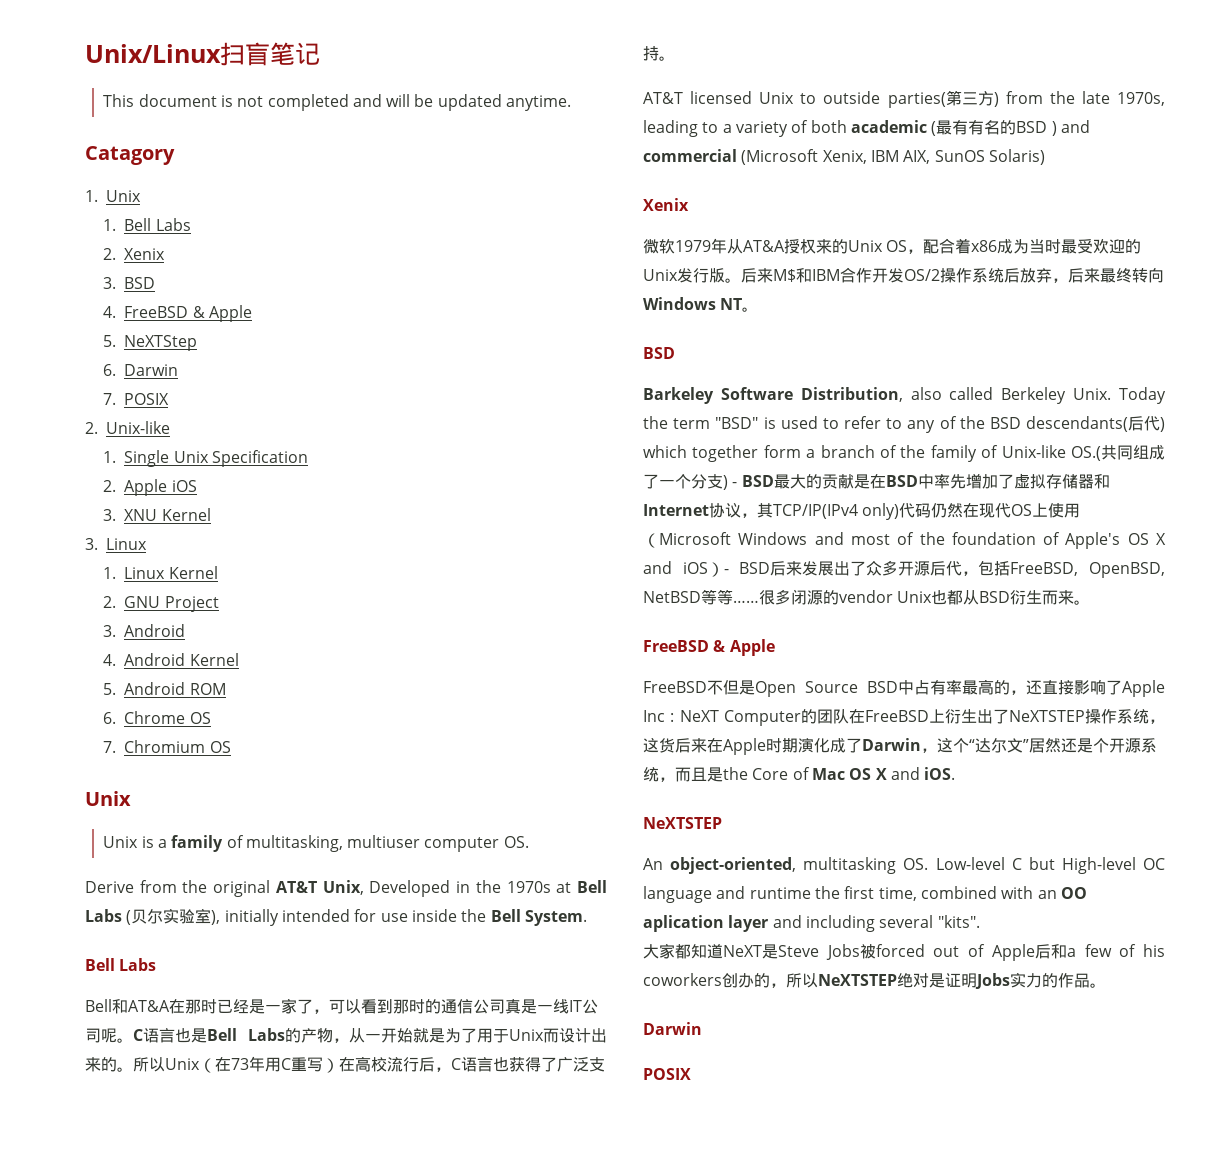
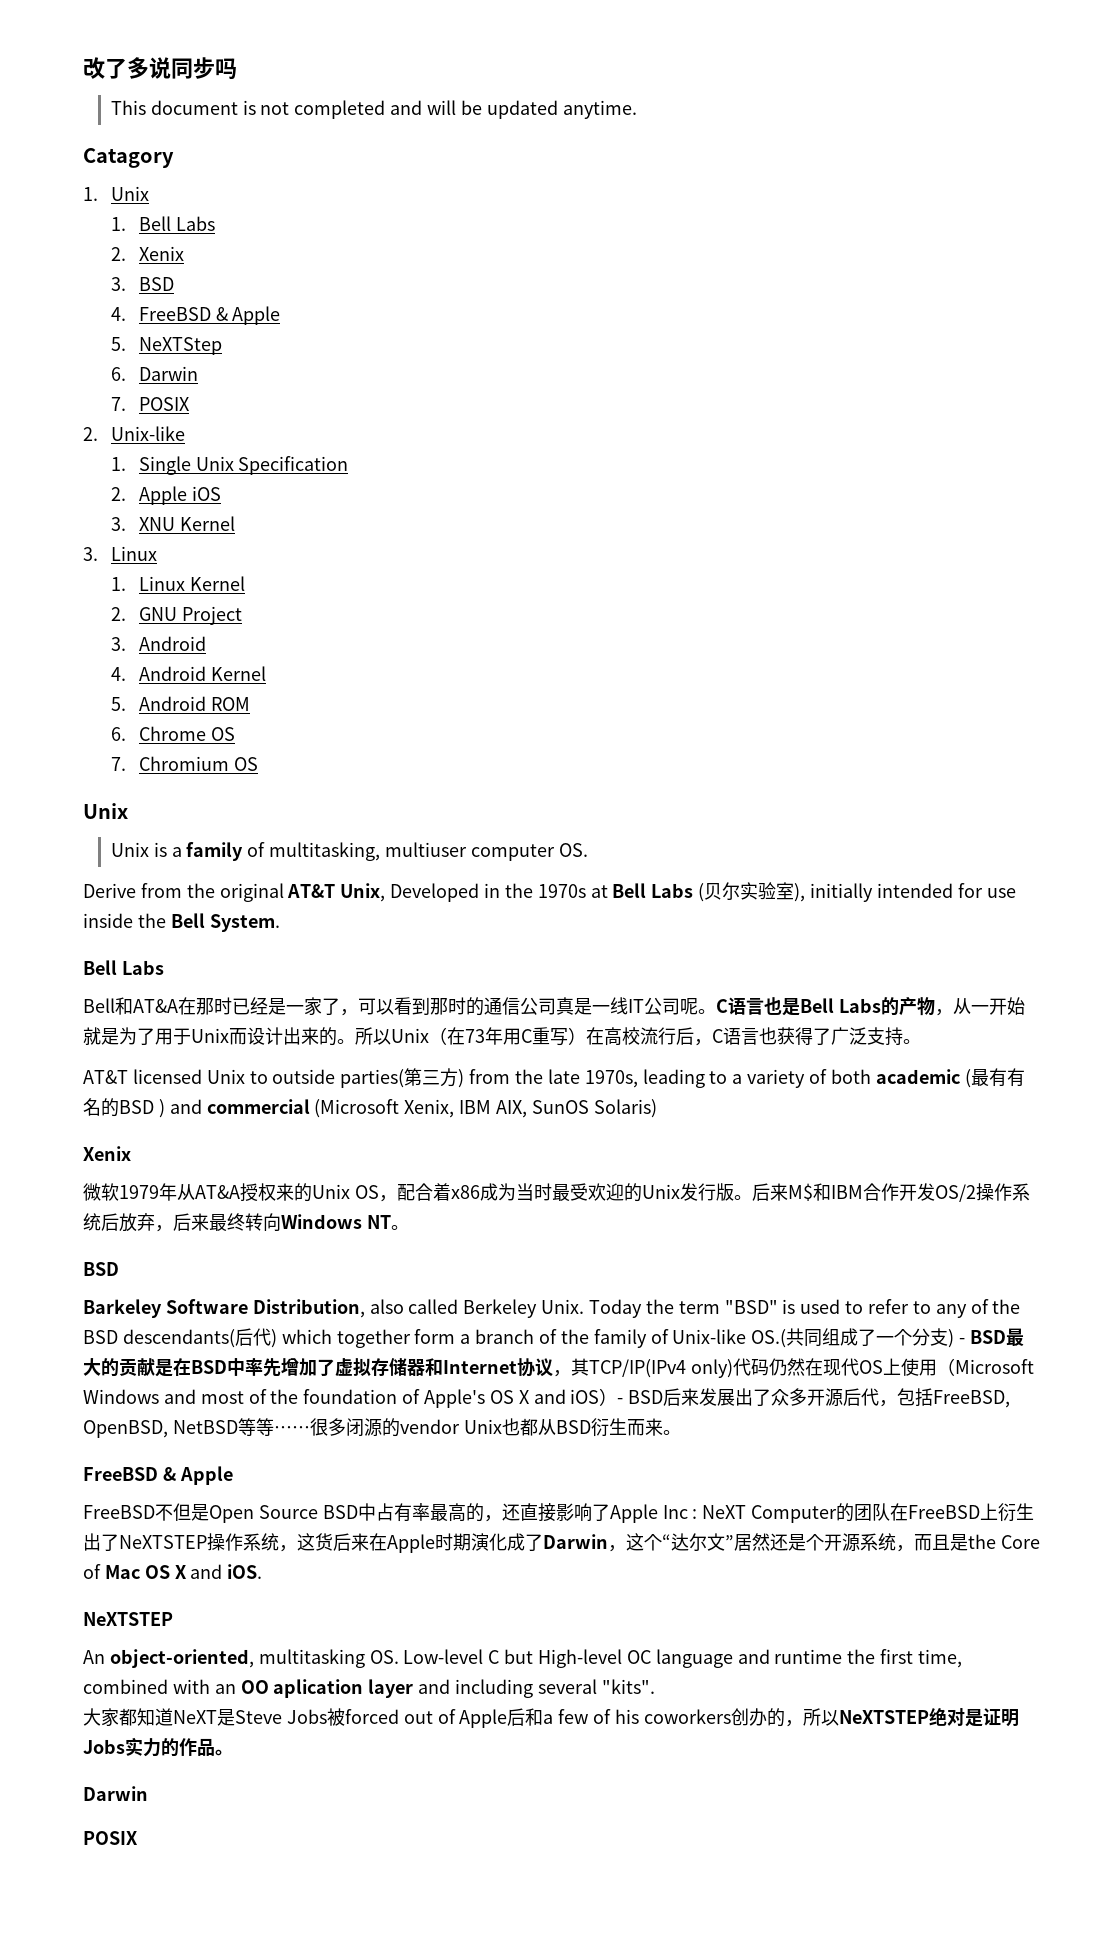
- Unix/Linux扫盲笔记
+ 改了多说同步吗

